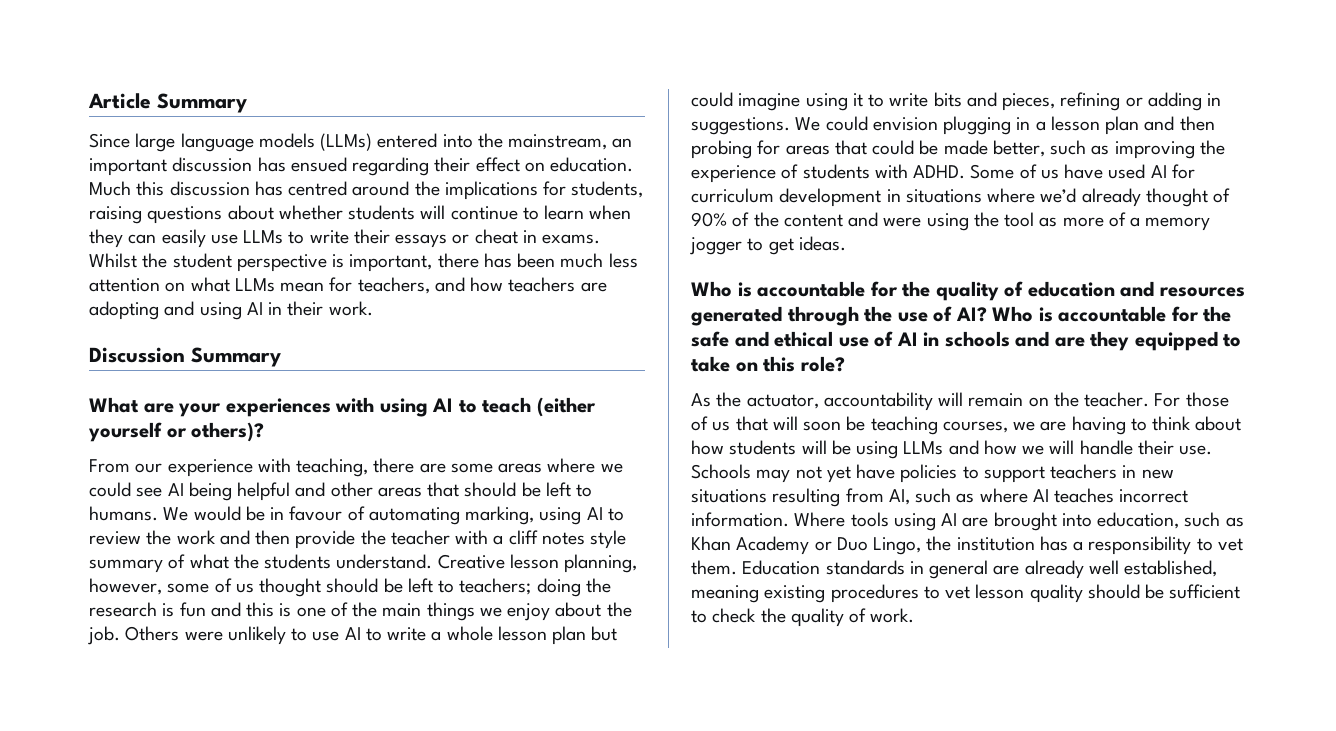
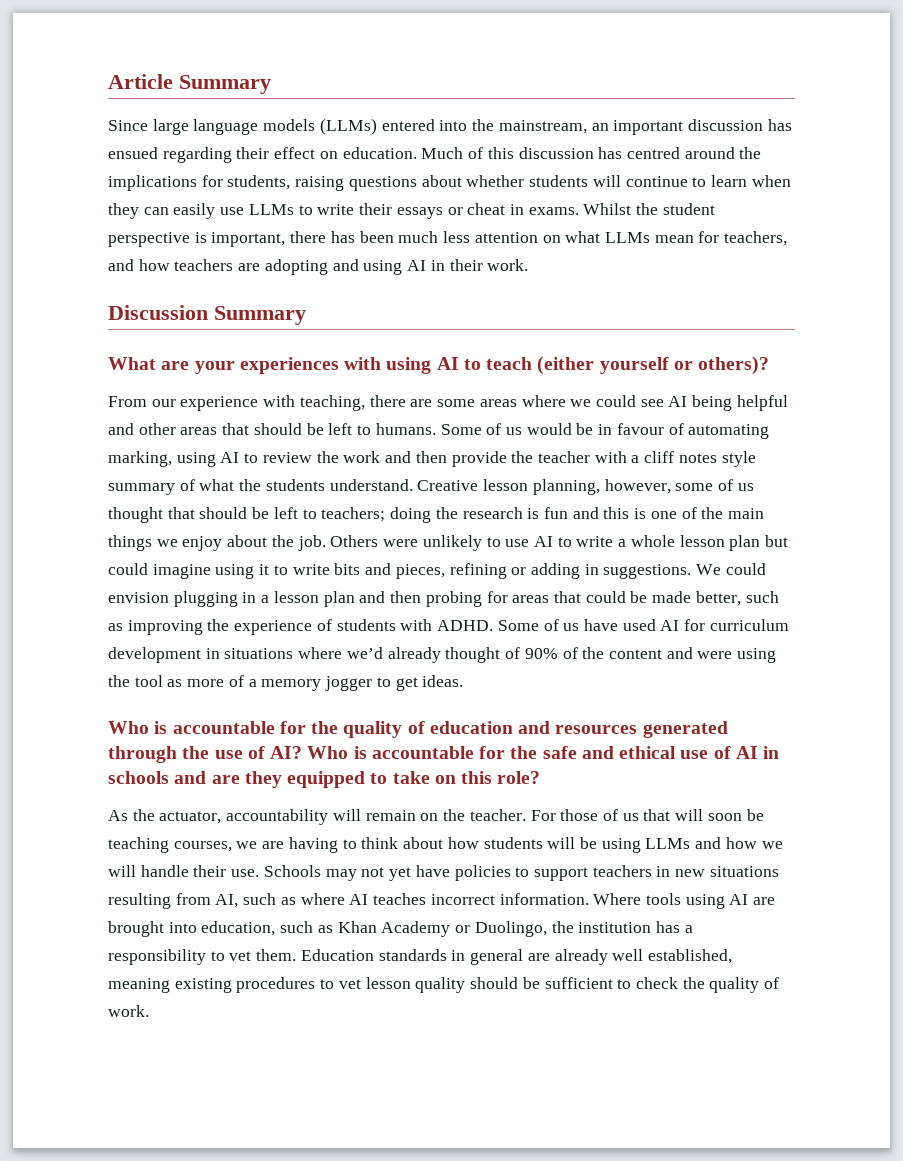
- Much this discussion has centred around the implications for students, raising questions about whether students will continue to learn when they can easily use LLMs to write their essays or cheat in exams.
+ Much of this discussion has centred around the implications for students, raising questions about whether students will continue to learn when they can easily use LLMs to write their essays or cheat in exams.
- We would be in favour of automating marking, using AI to review the work and then provide the teacher with a cliff notes style summary of what the students understand.
+ Some of us would be in favour of automating marking, using AI to review the work and then provide the teacher with a cliff notes style summary of what the students understand.
- Creative lesson planning, however, some of us thought should be left to teachers; doing the research is fun and this is one of the main things we enjoy about the job.
+ Creative lesson planning, however, some of us thought that should be left to teachers; doing the research is fun and this is one of the main things we enjoy about the job.
- Where tools using AI are brought into education, such as Khan Academy or Duo Lingo, the institution has a responsibility to vet them.
+ Where tools using AI are brought into education, such as Khan Academy or Duolingo, the institution has a responsibility to vet them.

